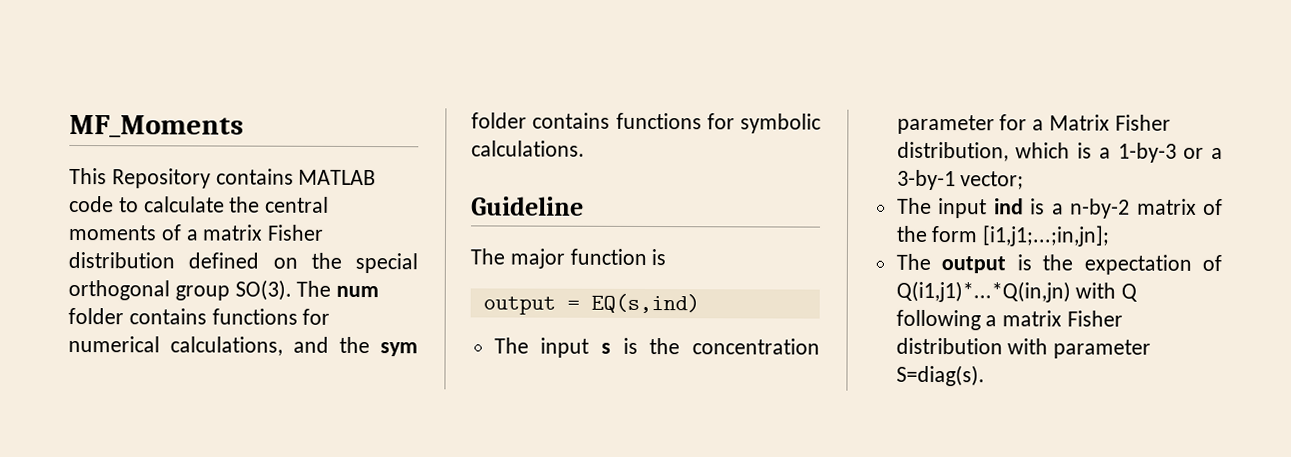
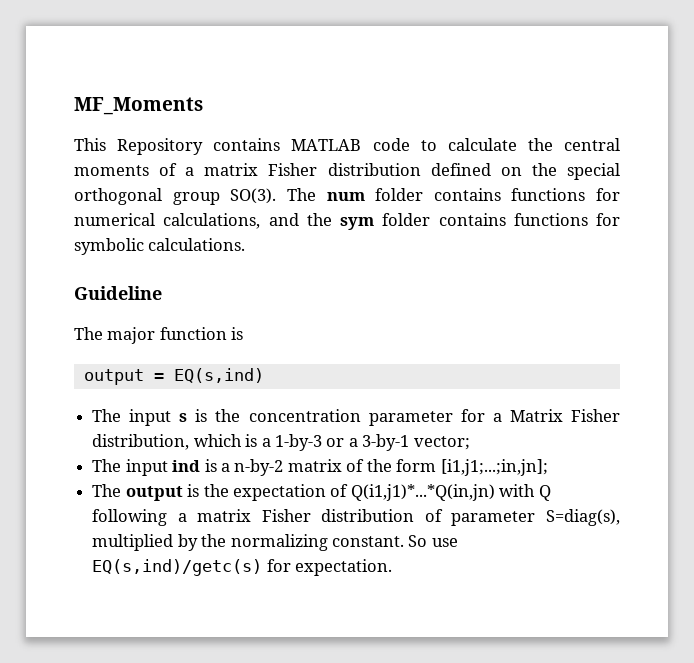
- The output is the expectation of Q(i1,j1)*...*Q(in,jn) with Q following a matrix Fisher distribution with parameter S=diag(s).
+ The output is the expectation of Q(i1,j1)*...*Q(in,jn) with Q following a matrix Fisher distribution of parameter S=diag(s), multiplied by the normalizing constant. So use EQ(s,ind)/getc(s) for expectation.

